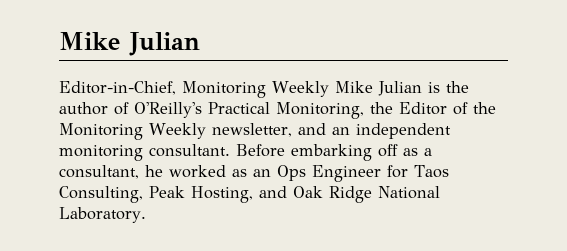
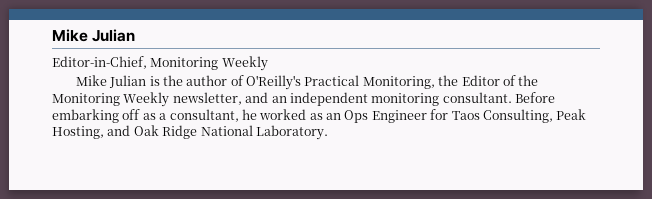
- Editor-in-Chief, Monitoring Weekly Mike Julian is the author of O'Reilly's Practical Monitoring, the Editor of the Monitoring Weekly newsletter, and an independent monitoring consultant.
+ Editor-in-Chief, Monitoring Weekly
+ Mike Julian is the author of O'Reilly's Practical Monitoring, the Editor of the Monitoring Weekly newsletter, and an independent monitoring consultant.

